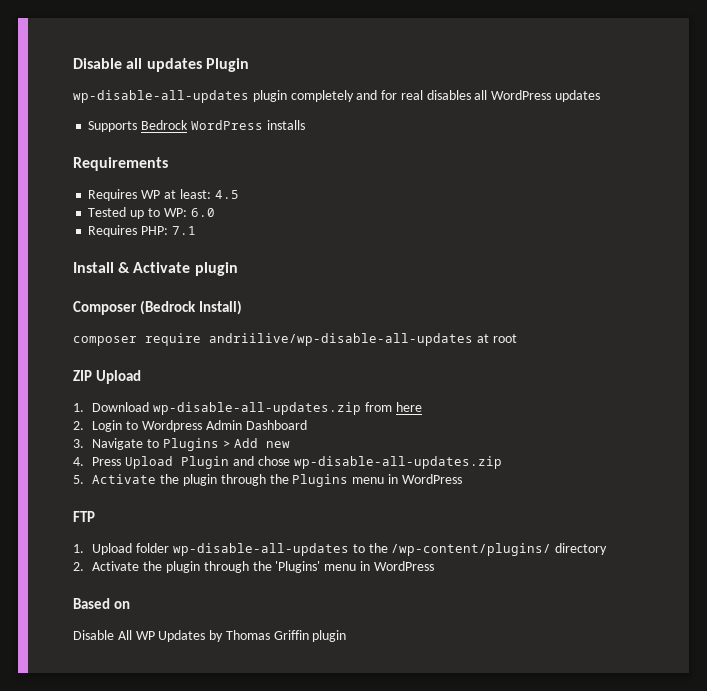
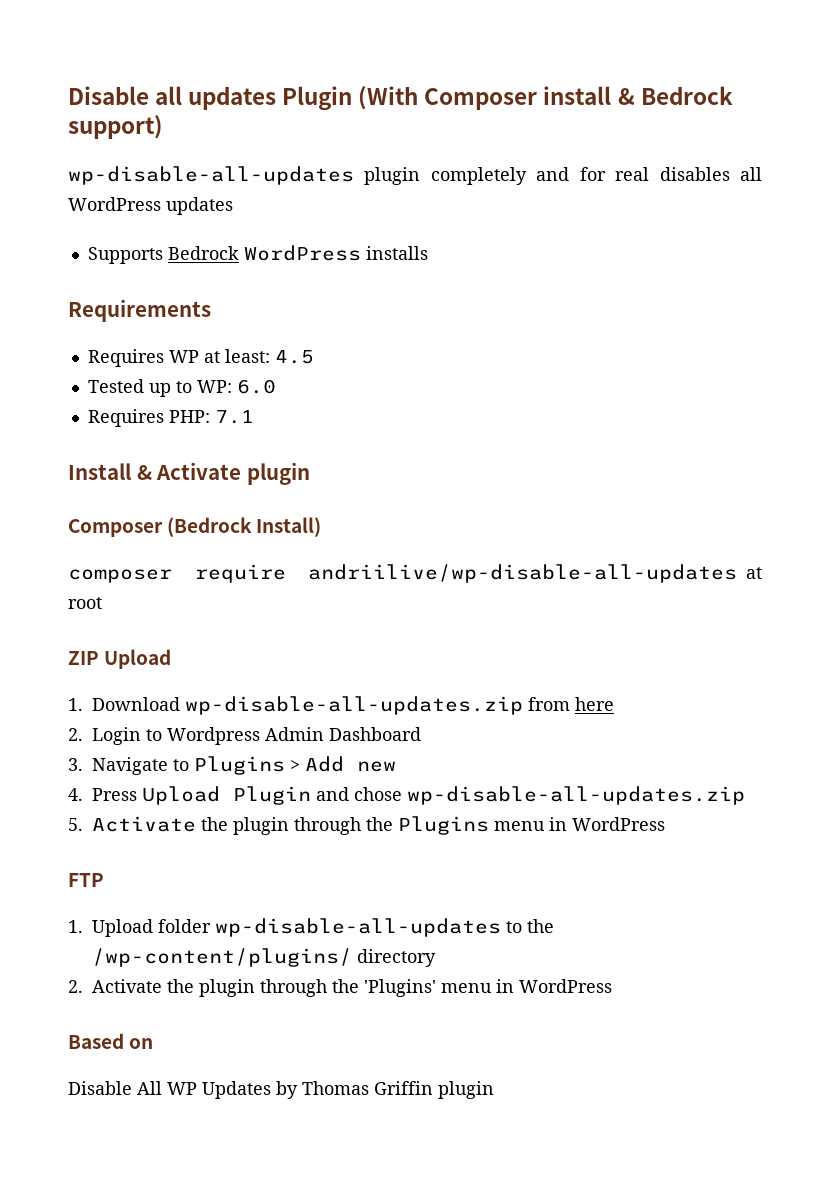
- Disable all updates Plugin
+ Disable all updates Plugin (With Composer install & Bedrock support)

